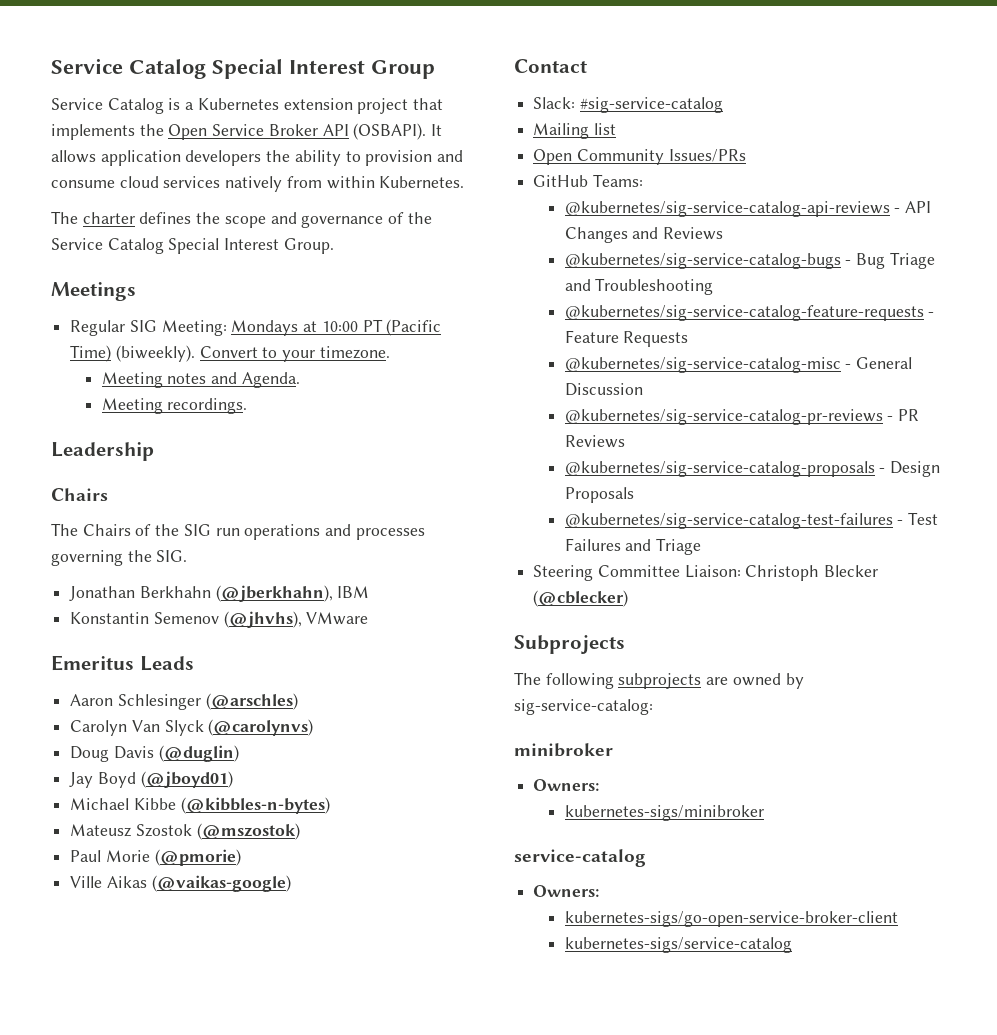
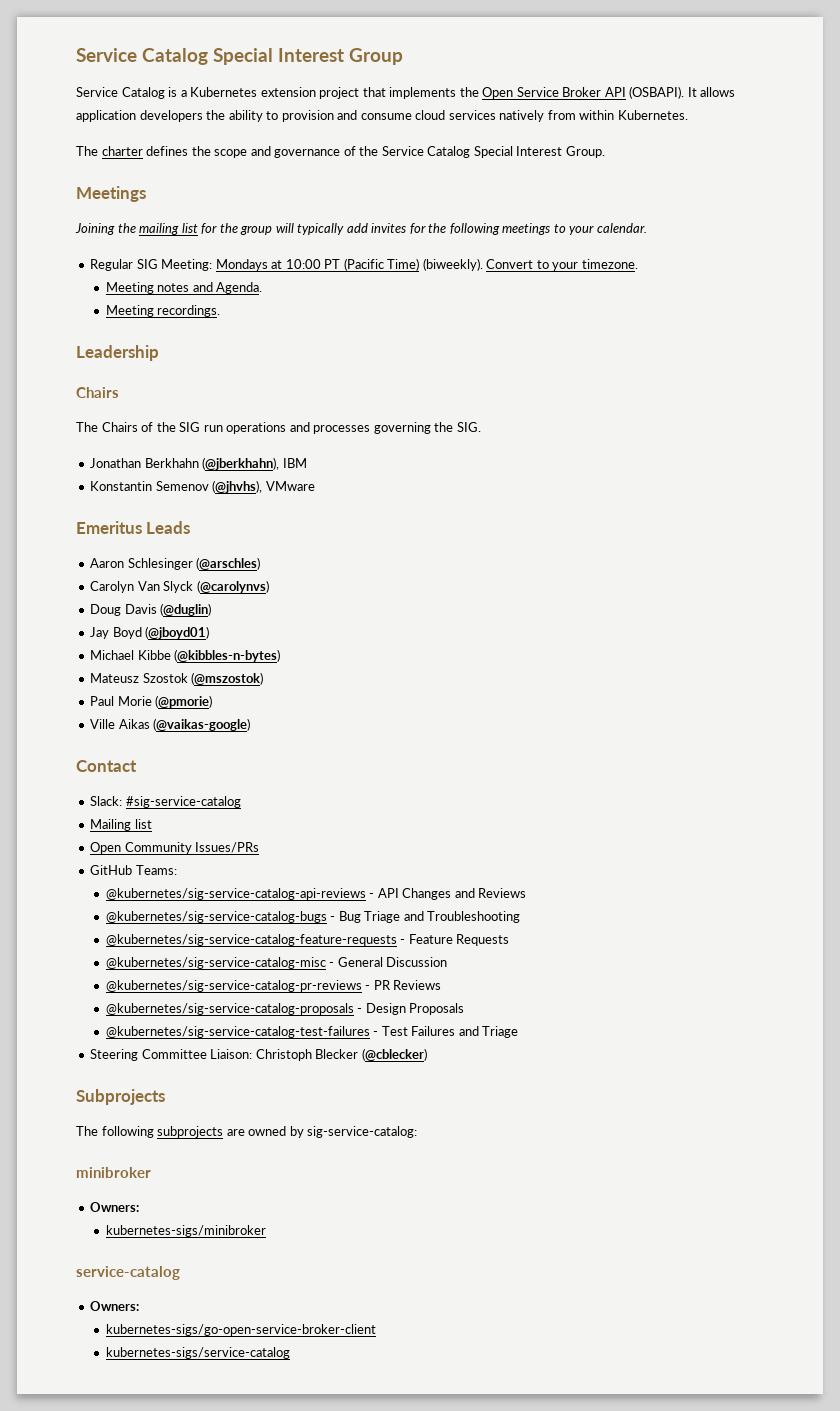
+ Joining the mailing list for the group will typically add invites for the following meetings to your calendar.

